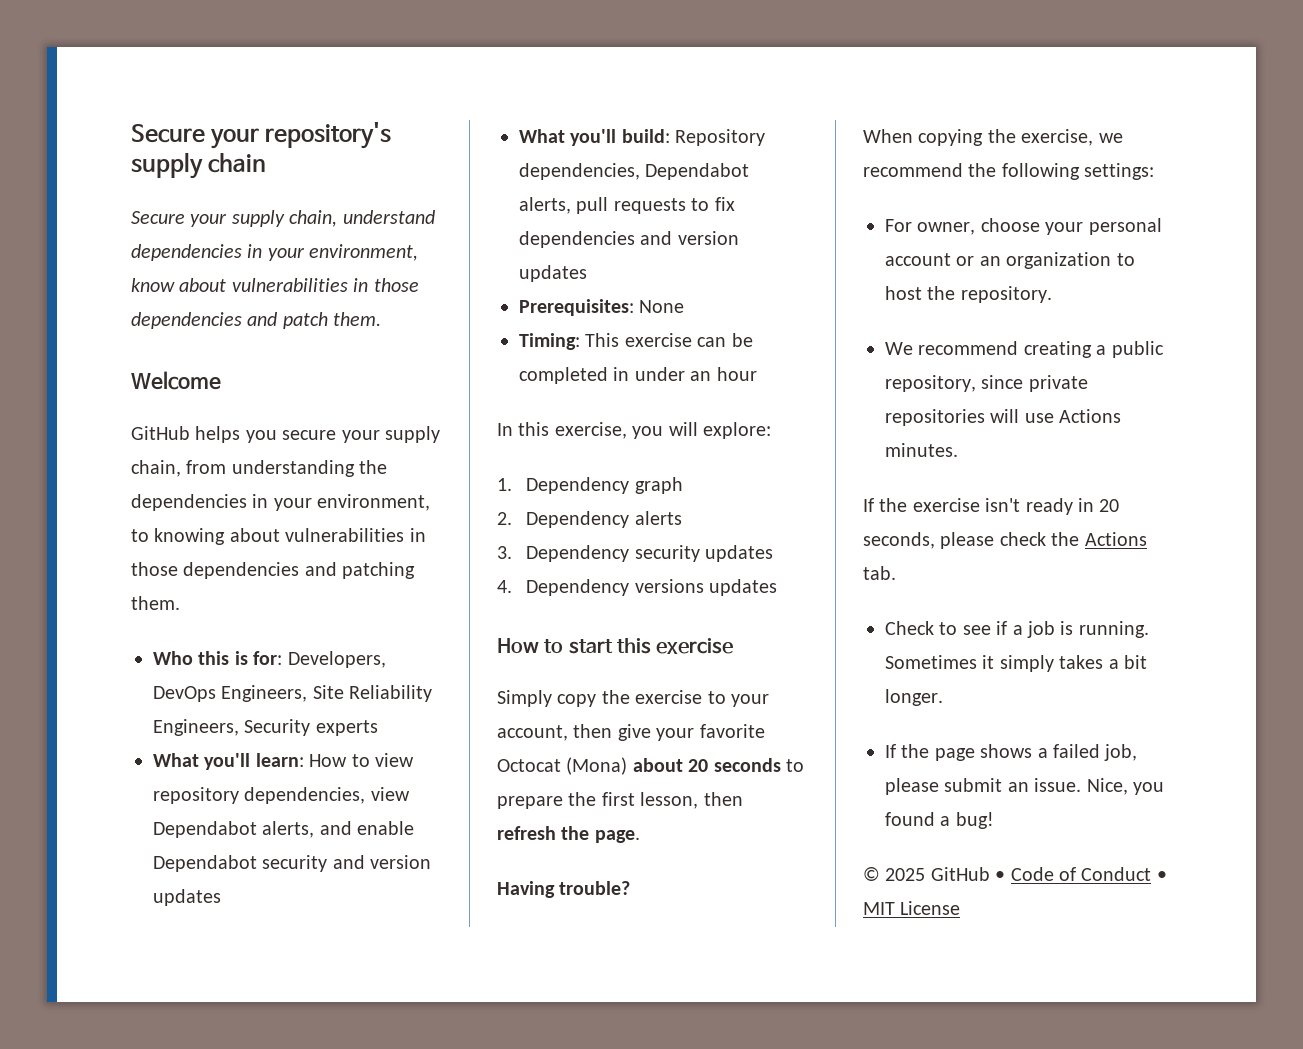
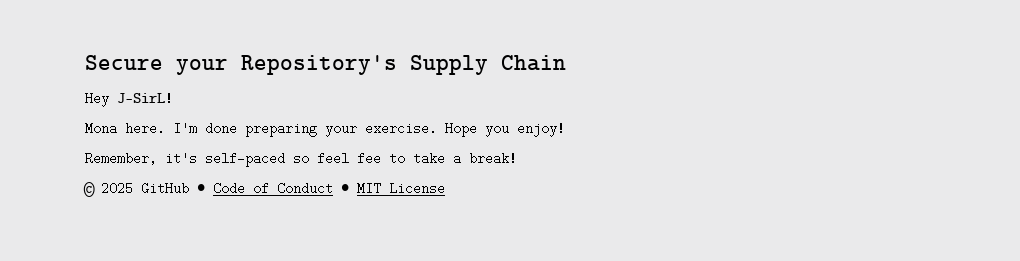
- Secure your repository's supply chain
- Secure your supply chain, understand dependencies in your environment, know about vulnerabilities in those dependencies and patch them.
- Welcome
- GitHub helps you secure your supply chain, from understanding the dependencies in your environment, to knowing about vulnerabilities in those dependencies and patching them.
- Who this is for: Developers, DevOps Engineers, Site Reliability Engineers, Security experts
- What you'll learn: How to view repository dependencies, view Dependabot alerts, and enable Dependabot security and version updates
- What you'll build: Repository dependencies, Dependabot alerts, pull requests to fix dependencies and version updates
- Prerequisites: None
- Timing: This exercise can be completed in under an hour
- In this exercise, you will explore:
- 1. Dependency graph
- 2. Dependency alerts
- 3. Dependency security updates
- 4. Dependency versions updates
- How to start this exercise
- Simply copy the exercise to your account, then give your favorite Octocat (Mona) about 20 seconds to prepare the first lesson, then refresh the page.
- Having trouble?
- When copying the exercise, we recommend the following settings:
- For owner, choose your personal account or an organization to host the repository.
- We recommend creating a public repository, since private repositories will use Actions minutes.
- If the exercise isn't ready in 20 seconds, please check the Actions tab.
- Check to see if a job is running. Sometimes it simply takes a bit longer.
- If the page shows a failed job, please submit an issue. Nice, you found a bug!
+ Secure your Repository's Supply Chain
+ Hey J-SirL!
+ Mona here. I'm done preparing your exercise. Hope you enjoy!
+ Remember, it's self-paced so feel fee to take a break!

